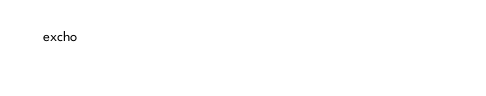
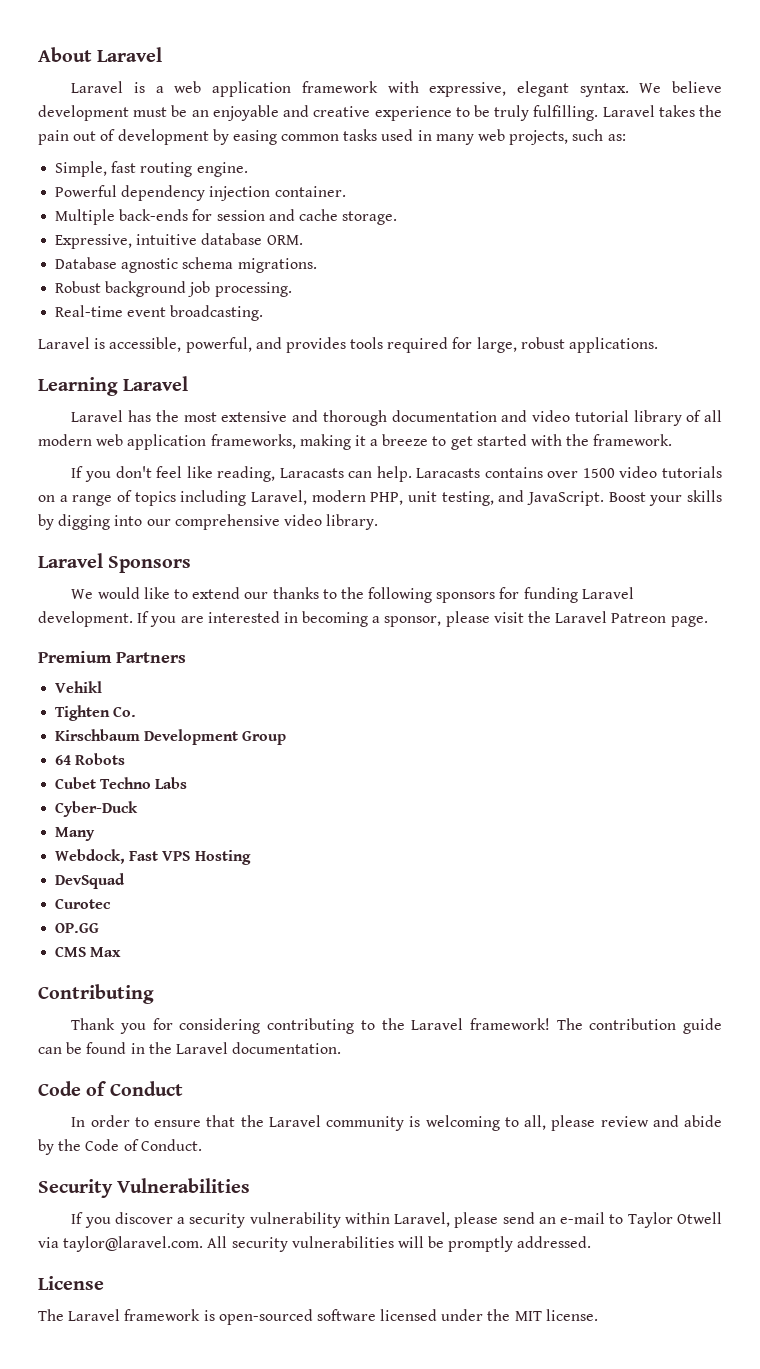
- excho
+ About Laravel
+ Laravel is a web application framework with expressive, elegant syntax. We believe development must be an enjoyable and creative experience to be truly fulfilling. Laravel takes the pain out of development by easing common tasks used in many web projects, such as:
+ Simple, fast routing engine.
+ Powerful dependency injection container.
+ Multiple back-ends for session and cache storage.
+ Expressive, intuitive database ORM.
+ Database agnostic schema migrations.
+ Robust background job processing.
+ Real-time event broadcasting.
+ Laravel is accessible, powerful, and provides tools required for large, robust applications.
+ Learning Laravel
+ Laravel has the most extensive and thorough documentation and video tutorial library of all modern web application frameworks, making it a breeze to get started with the framework.
+ If you don't feel like reading, Laracasts can help. Laracasts contains over 1500 video tutorials on a range of topics including Laravel, modern PHP, unit testing, and JavaScript. Boost your skills by digging into our comprehensive video library.
+ Laravel Sponsors
+ We would like to extend our thanks to the following sponsors for funding Laravel development. If you are interested in becoming a sponsor, please visit the Laravel Patreon page.
+ Premium Partners
+ Vehikl
+ Tighten Co.
+ Kirschbaum Development Group
+ 64 Robots
+ Cubet Techno Labs
+ Cyber-Duck
+ Many
+ Webdock, Fast VPS Hosting
+ DevSquad
+ Curotec
+ OP.GG
+ CMS Max
+ Contributing
+ Thank you for considering contributing to the Laravel framework! The contribution guide can be found in the Laravel documentation.
+ Code of Conduct
+ In order to ensure that the Laravel community is welcoming to all, please review and abide by the Code of Conduct.
+ Security Vulnerabilities
+ If you discover a security vulnerability within Laravel, please send an e-mail to Taylor Otwell via taylor@laravel.com. All security vulnerabilities will be promptly addressed.
+ License
+ The Laravel framework is open-sourced software licensed under the MIT license.

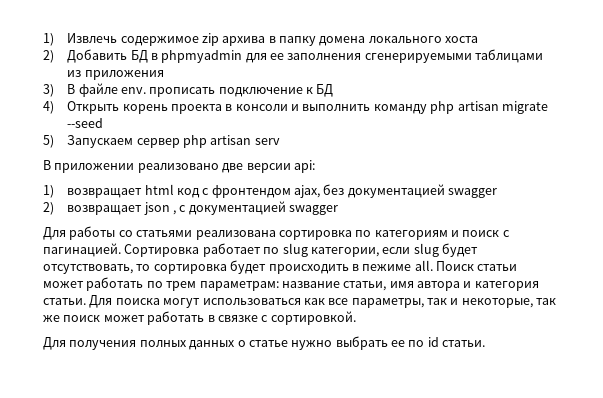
- About Laravel
- Laravel is a web application framework with expressive, elegant syntax. We believe development must be an enjoyable and creative experience to be truly fulfilling. Laravel takes the pain out of development by easing common tasks used in many web projects, such as:
- Simple, fast routing engine.
- Powerful dependency injection container.
- Multiple back-ends for session and cache storage.
- Expressive, intuitive database ORM.
- Database agnostic schema migrations.
- Robust background job processing.
- Real-time event broadcasting.
- Laravel is accessible, powerful, and provides tools required for large, robust applications.
- Learning Laravel
- Laravel has the most extensive and thorough documentation and video tutorial library of all modern web application frameworks, making it a breeze to get started with the framework.
- If you don't feel like reading, Laracasts can help. Laracasts contains over 1500 video tutorials on a range of topics including Laravel, modern PHP, unit testing, and JavaScript. Boost your skills by digging into our comprehensive video library.
- Laravel Sponsors
- We would like to extend our thanks to the following sponsors for funding Laravel development. If you are interested in becoming a sponsor, please visit the Laravel Patreon page.
- Premium Partners
- Vehikl
- Tighten Co.
- Kirschbaum Development Group
- 64 Robots
- Cubet Techno Labs
- Cyber-Duck
- Many
- Webdock, Fast VPS Hosting
- DevSquad
- Curotec
- OP.GG
- CMS Max
- Contributing
- Thank you for considering contributing to the Laravel framework! The contribution guide can be found in the Laravel documentation.
- Code of Conduct
- In order to ensure that the Laravel community is welcoming to all, please review and abide by the Code of Conduct.
- Security Vulnerabilities
- If you discover a security vulnerability within Laravel, please send an e-mail to Taylor Otwell via taylor@laravel.com. All security vulnerabilities will be promptly addressed.
- License
- The Laravel framework is open-sourced software licensed under the MIT license.
+ 1) Извлечь содержимое zip архива в папку домена локального хоста
+ 2) Добавить БД в phpmyadmin для ее заполнения сгенерируемыми таблицами из приложения
+ 3) В файле env. прописать подключение к БД
+ 4) Открыть корень проекта в консоли и выполнить команду php artisan migrate --seed
+ 5) Запускаем сервер php artisan serv
+ В приложении реализовано две версии api:
+ 1) возвращает html код с фронтендом ajax, без документацией swagger
+ 2) возвращает json , с документацией swagger
+ Для работы со статьями реализована сортировка по категориям и поиск c пагинацией. Сортировка работает по slug категории, если slug будет отсутствовать, то сортировка будет происходить в пежиме all. Поиск статьи может работать по трем параметрам: название статьи, имя автора и категория статьи. Для поиска могут использоваться как все параметры, так и некоторые, так же поиск может работать в связке с сортировкой.
+ Для получения полных данных о статье нужно выбрать ее по id статьи.

